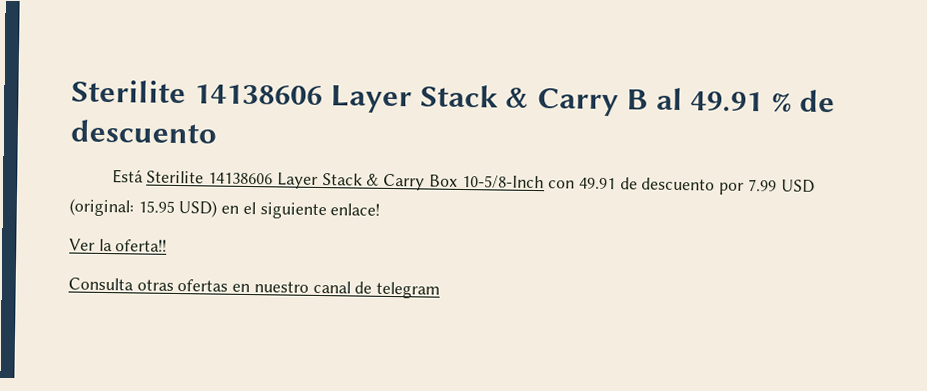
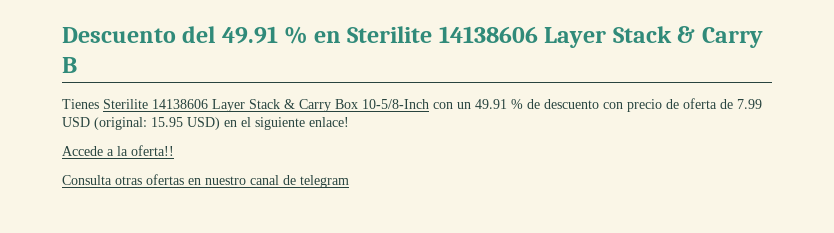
- Sterilite 14138606 Layer Stack & Carry B al 49.91 % de descuento
- Está Sterilite 14138606 Layer Stack & Carry Box 10-5/8-Inch con 49.91 de descuento por 7.99 USD (original: 15.95 USD) en el siguiente enlace!
+ Descuento del 49.91 % en Sterilite 14138606 Layer Stack & Carry B
+ Tienes Sterilite 14138606 Layer Stack & Carry Box 10-5/8-Inch con un 49.91 % de descuento con precio de oferta de 7.99 USD (original: 15.95 USD) en el siguiente enlace!
- Ver la oferta!!
+ Accede a la oferta!!

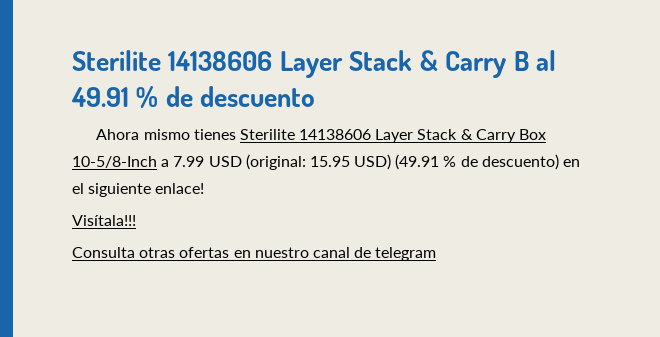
- Descuento del 49.91 % en Sterilite 14138606 Layer Stack & Carry B
- Tienes Sterilite 14138606 Layer Stack & Carry Box 10-5/8-Inch con un 49.91 % de descuento con precio de oferta de 7.99 USD (original: 15.95 USD) en el siguiente enlace!
+ Sterilite 14138606 Layer Stack & Carry B al 49.91 % de descuento
+ Ahora mismo tienes Sterilite 14138606 Layer Stack & Carry Box 10-5/8-Inch a 7.99 USD (original: 15.95 USD) (49.91 % de descuento) en el siguiente enlace!
- Accede a la oferta!!
+ Visítala!!!

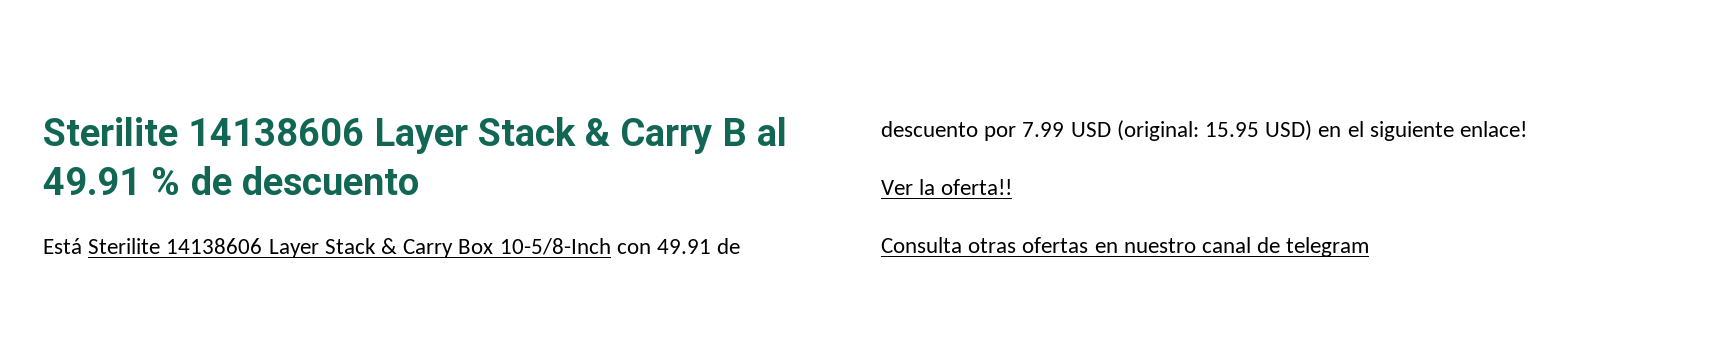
- Ahora mismo tienes Sterilite 14138606 Layer Stack & Carry Box 10-5/8-Inch a 7.99 USD (original: 15.95 USD) (49.91 % de descuento) en el siguiente enlace!
+ Está Sterilite 14138606 Layer Stack & Carry Box 10-5/8-Inch con 49.91 de descuento por 7.99 USD (original: 15.95 USD) en el siguiente enlace!
- Visítala!!!
+ Ver la oferta!!

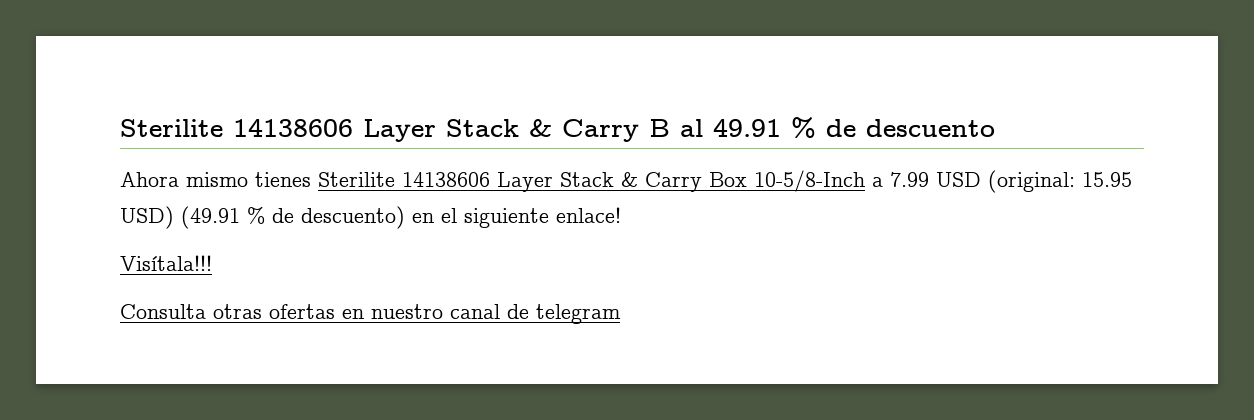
- Está Sterilite 14138606 Layer Stack & Carry Box 10-5/8-Inch con 49.91 de descuento por 7.99 USD (original: 15.95 USD) en el siguiente enlace!
+ Ahora mismo tienes Sterilite 14138606 Layer Stack & Carry Box 10-5/8-Inch a 7.99 USD (original: 15.95 USD) (49.91 % de descuento) en el siguiente enlace!
- Ver la oferta!!
+ Visítala!!!

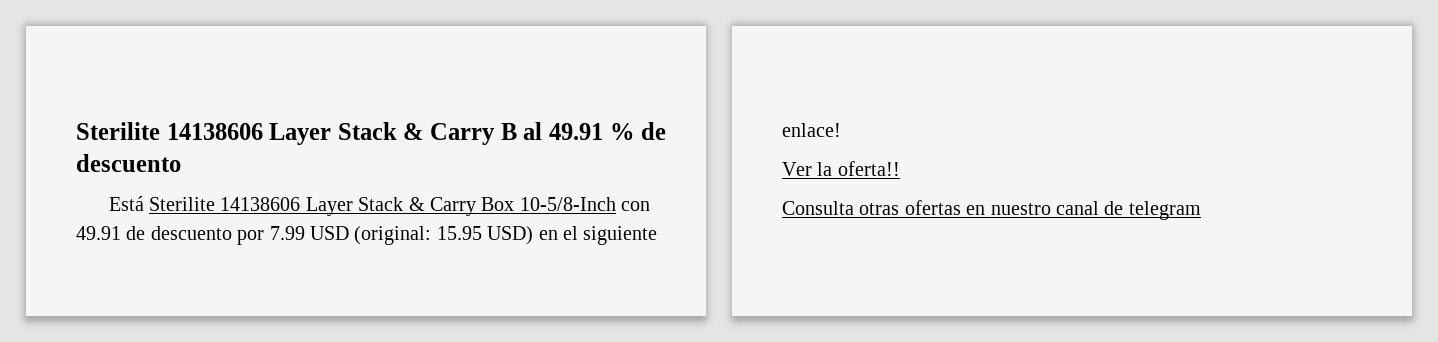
- Ahora mismo tienes Sterilite 14138606 Layer Stack & Carry Box 10-5/8-Inch a 7.99 USD (original: 15.95 USD) (49.91 % de descuento) en el siguiente enlace!
+ Está Sterilite 14138606 Layer Stack & Carry Box 10-5/8-Inch con 49.91 de descuento por 7.99 USD (original: 15.95 USD) en el siguiente enlace!
- Visítala!!!
+ Ver la oferta!!

